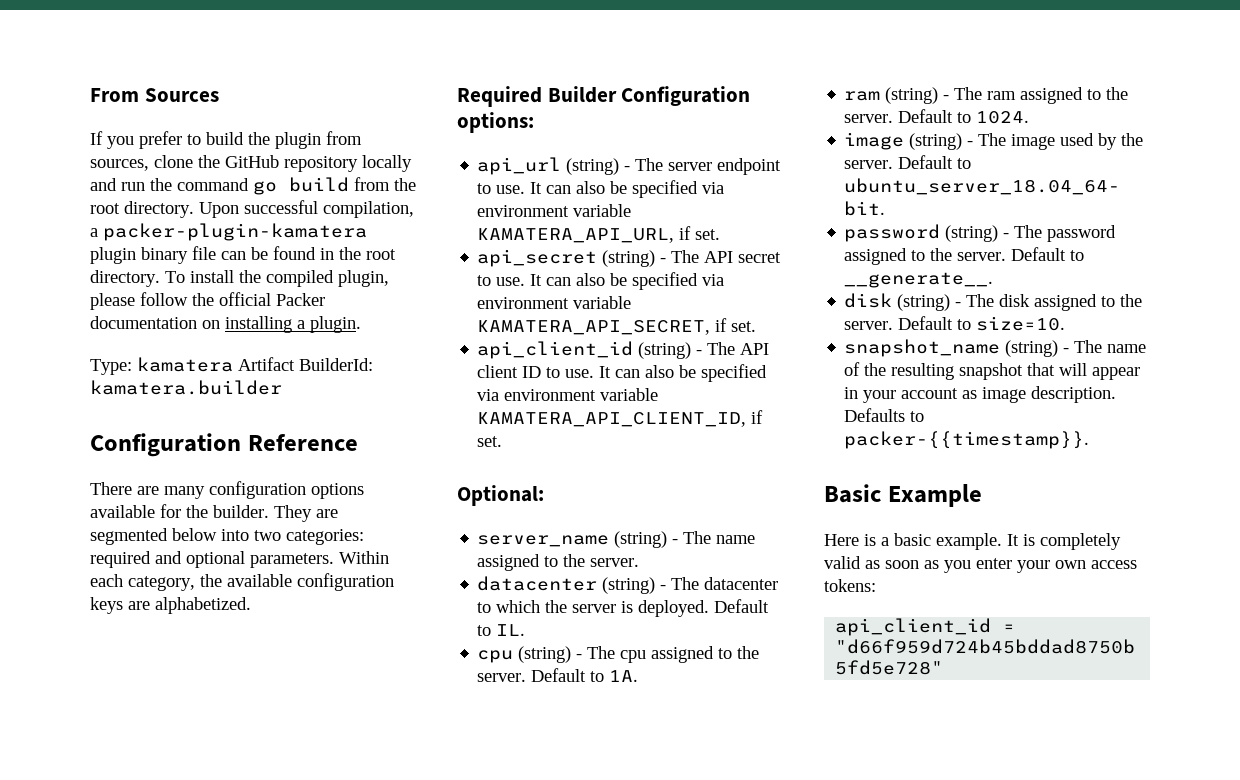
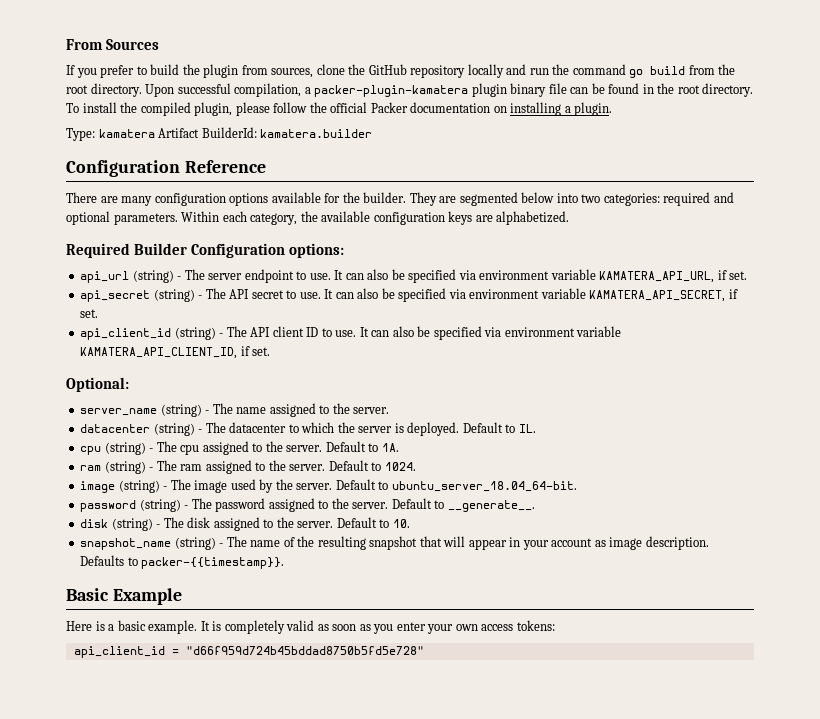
- Default to size=10.
+ Default to 10.

